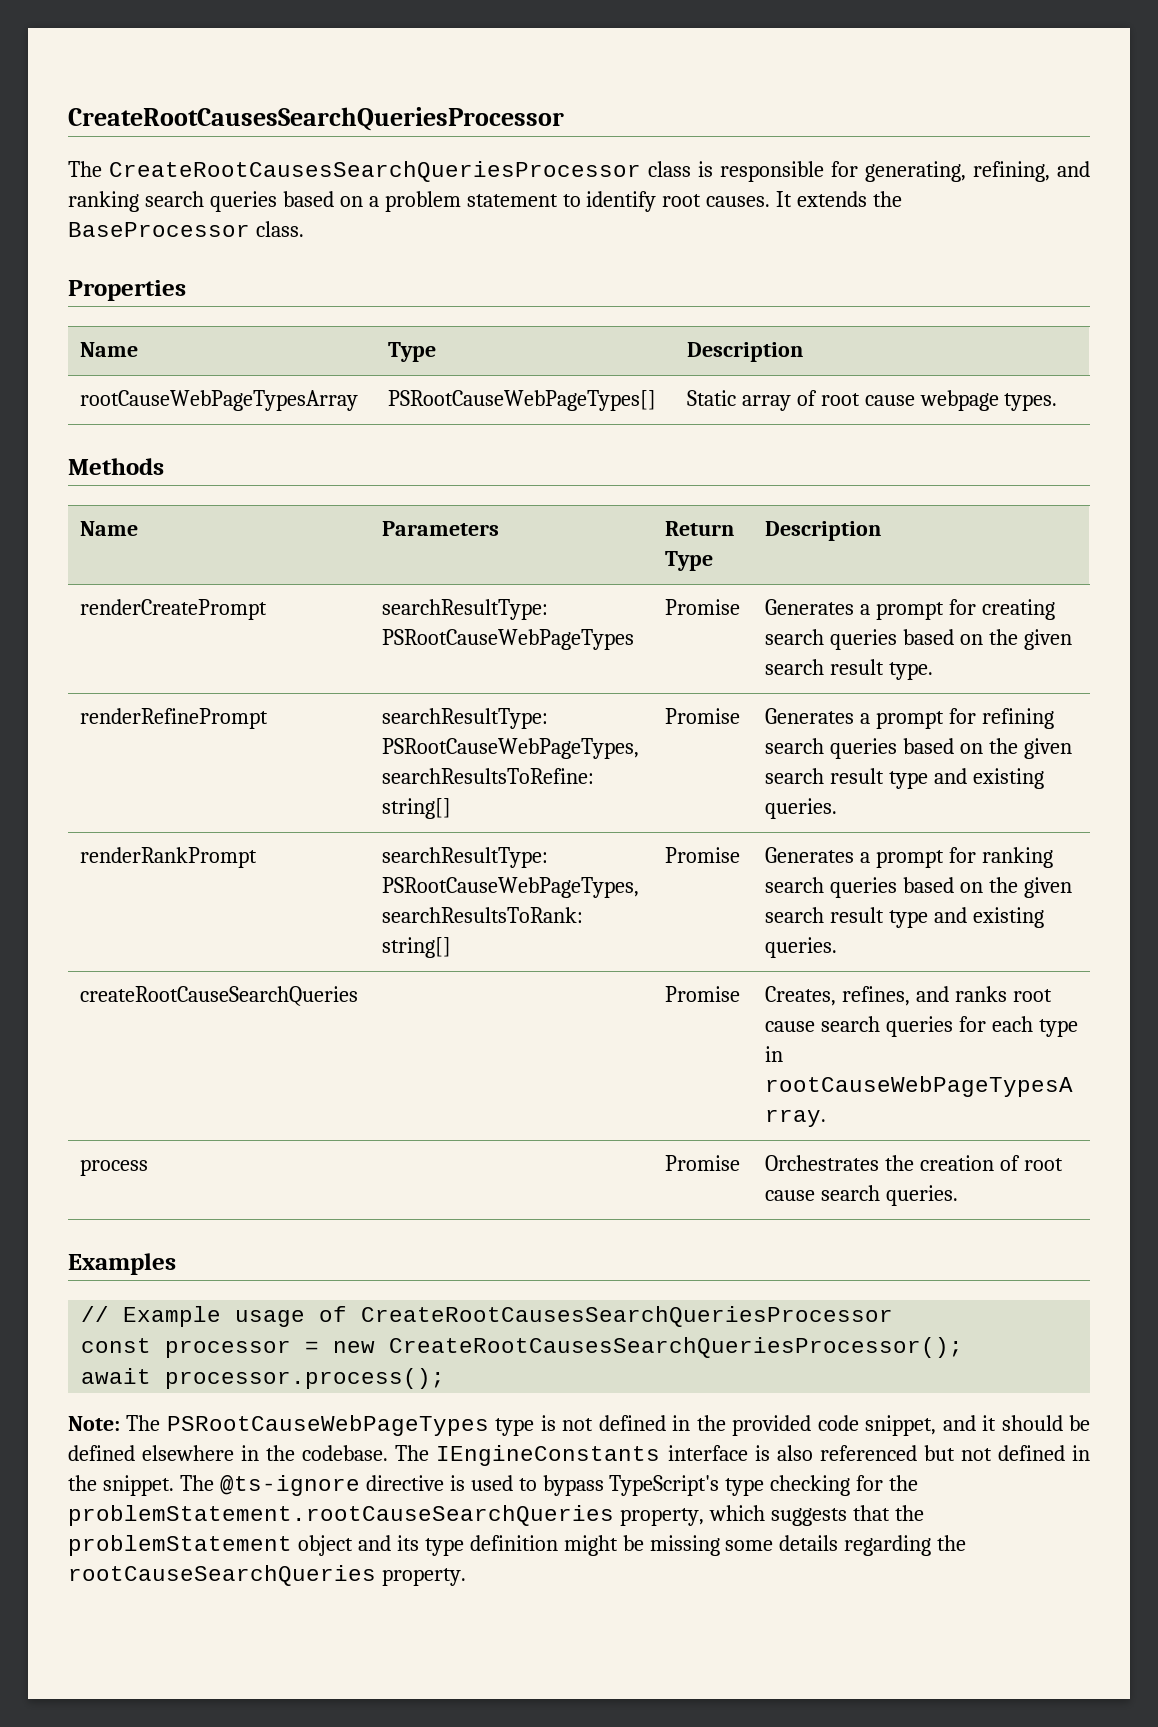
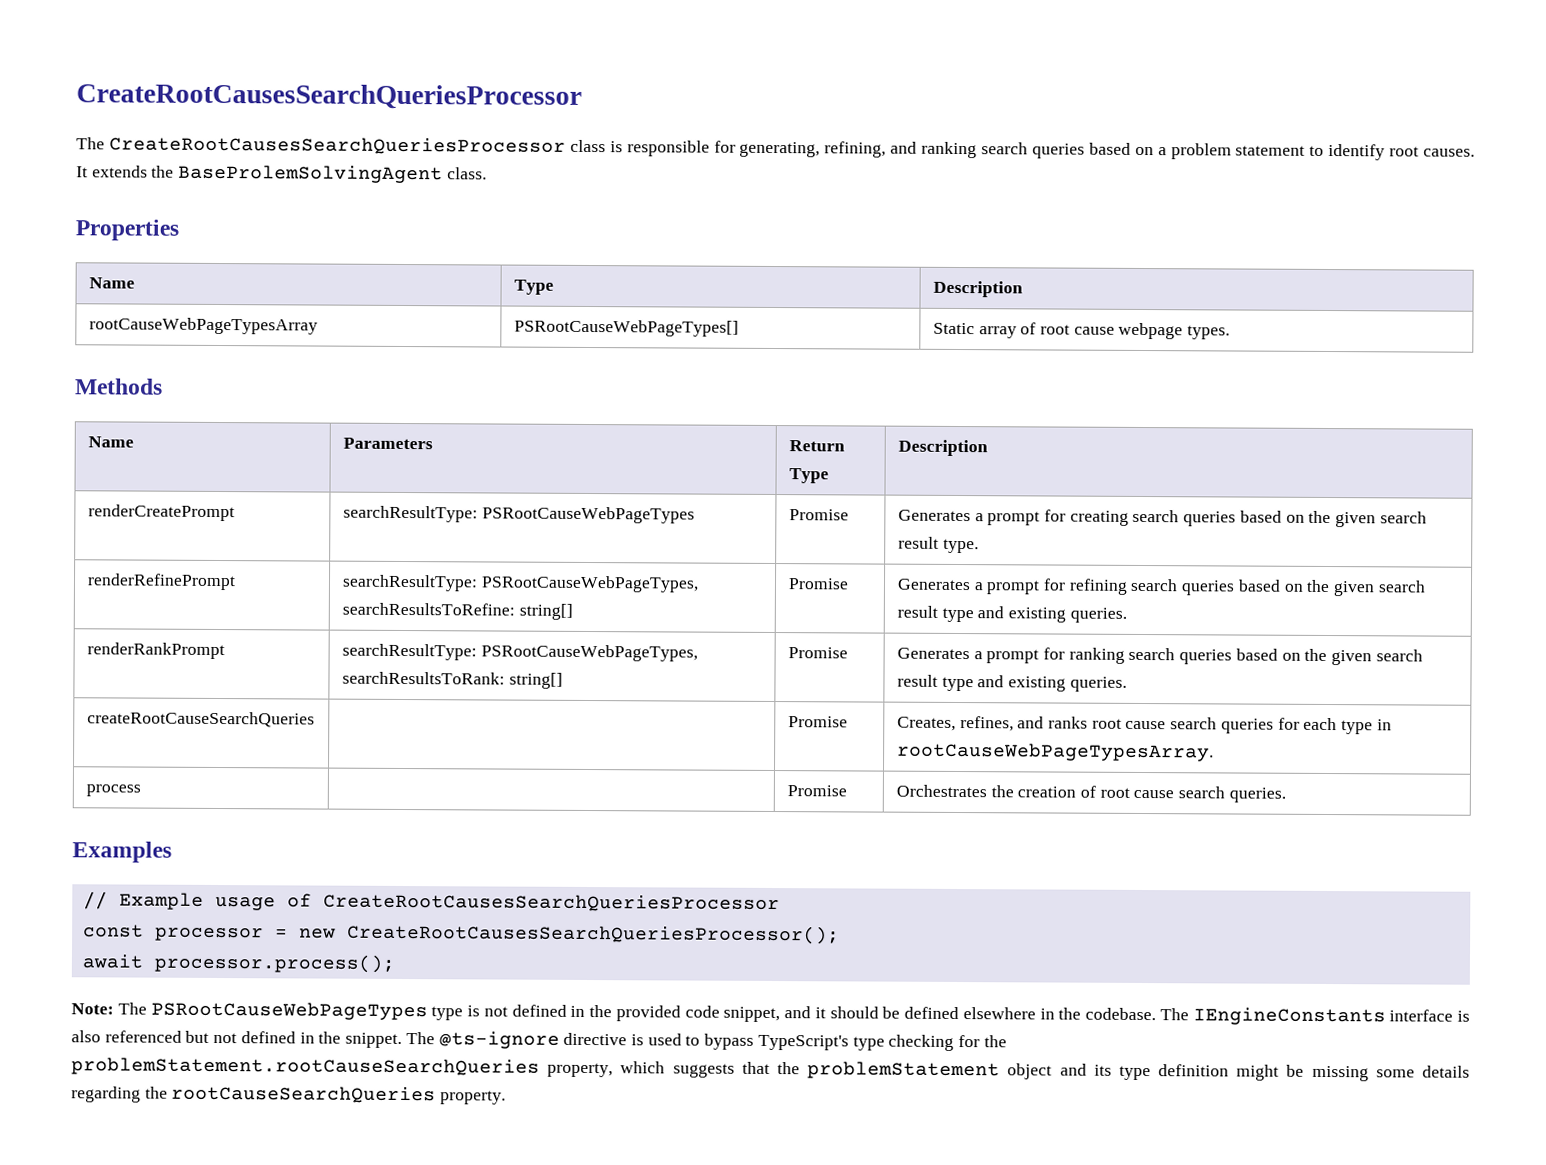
- It extends the BaseProcessor class.
+ It extends the BaseProlemSolvingAgent class.

